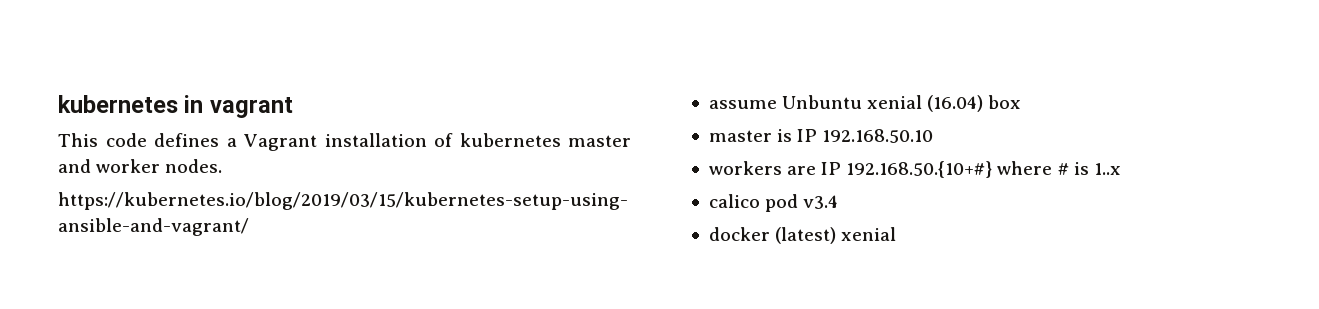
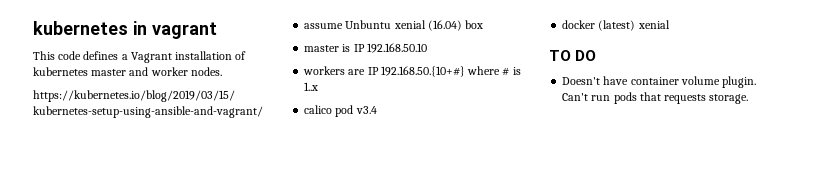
+ TO DO
+ Doesn't have container volume plugin. Can't run pods that requests storage.

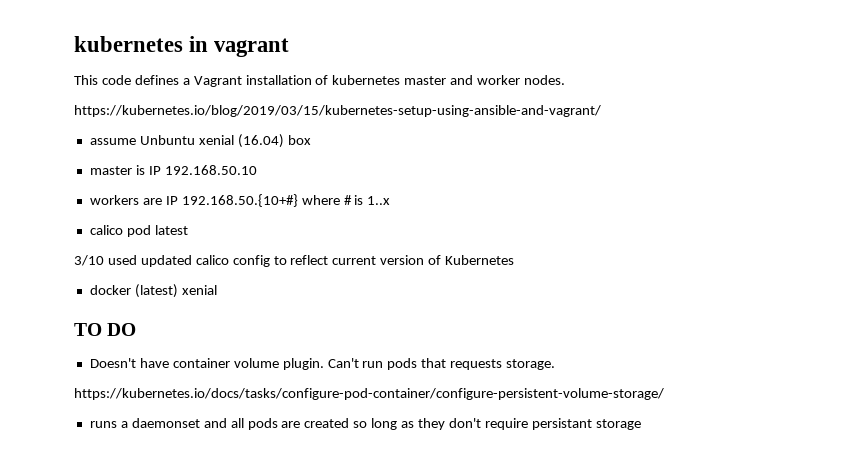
- calico pod v3.4
+ calico pod latest
+ 3/10 used updated calico config to reflect current version of Kubernetes
+ https://kubernetes.io/docs/tasks/configure-pod-container/configure-persistent-volume-storage/
+ runs a daemonset and all pods are created so long as they don't require persistant storage

